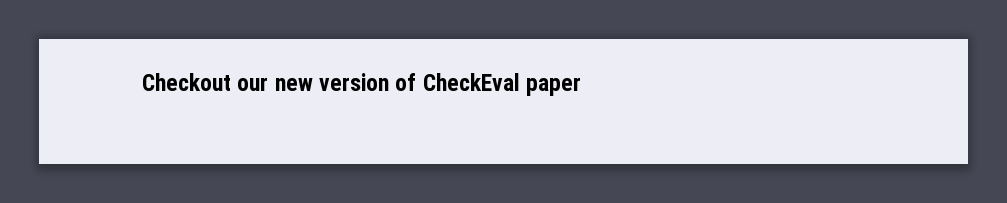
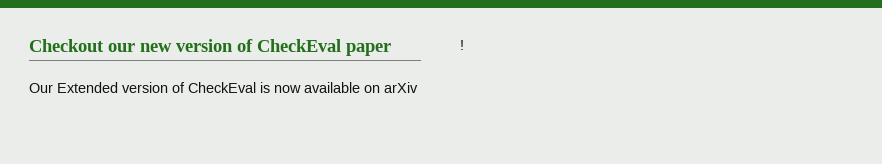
+ Our Extended version of CheckEval is now available on arXiv !

